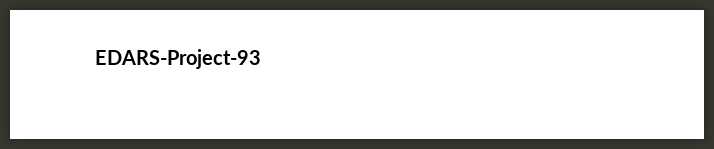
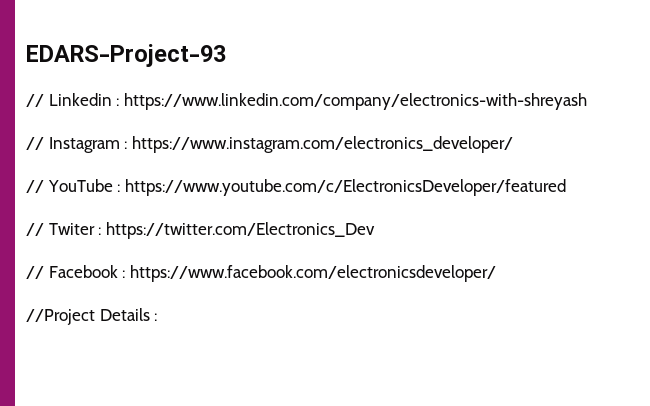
+ // Linkedin : https://www.linkedin.com/company/electronics-with-shreyash
+ // Instagram : https://www.instagram.com/electronics_developer/
+ // YouTube : https://www.youtube.com/c/ElectronicsDeveloper/featured
+ // Twiter : https://twitter.com/Electronics_Dev
+ // Facebook : https://www.facebook.com/electronicsdeveloper/
+ //Project Details :

